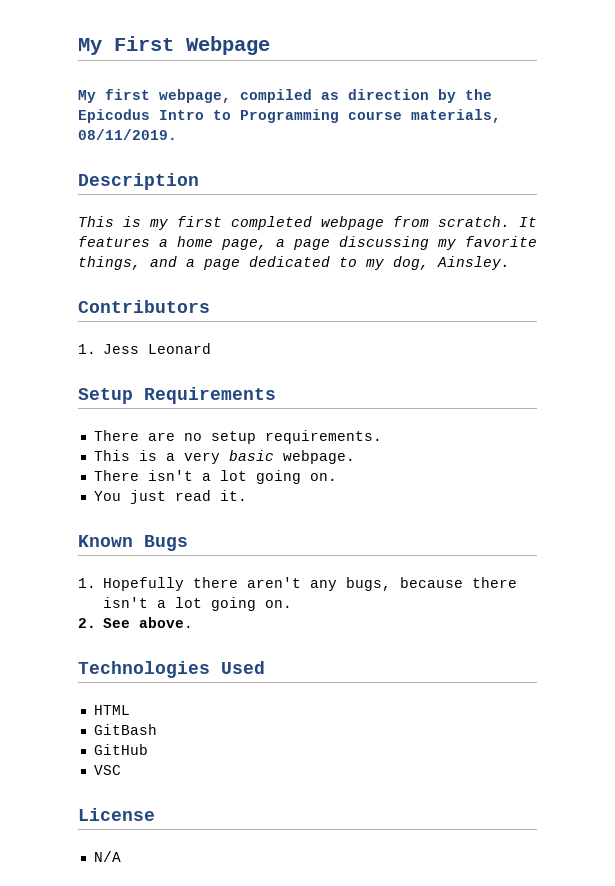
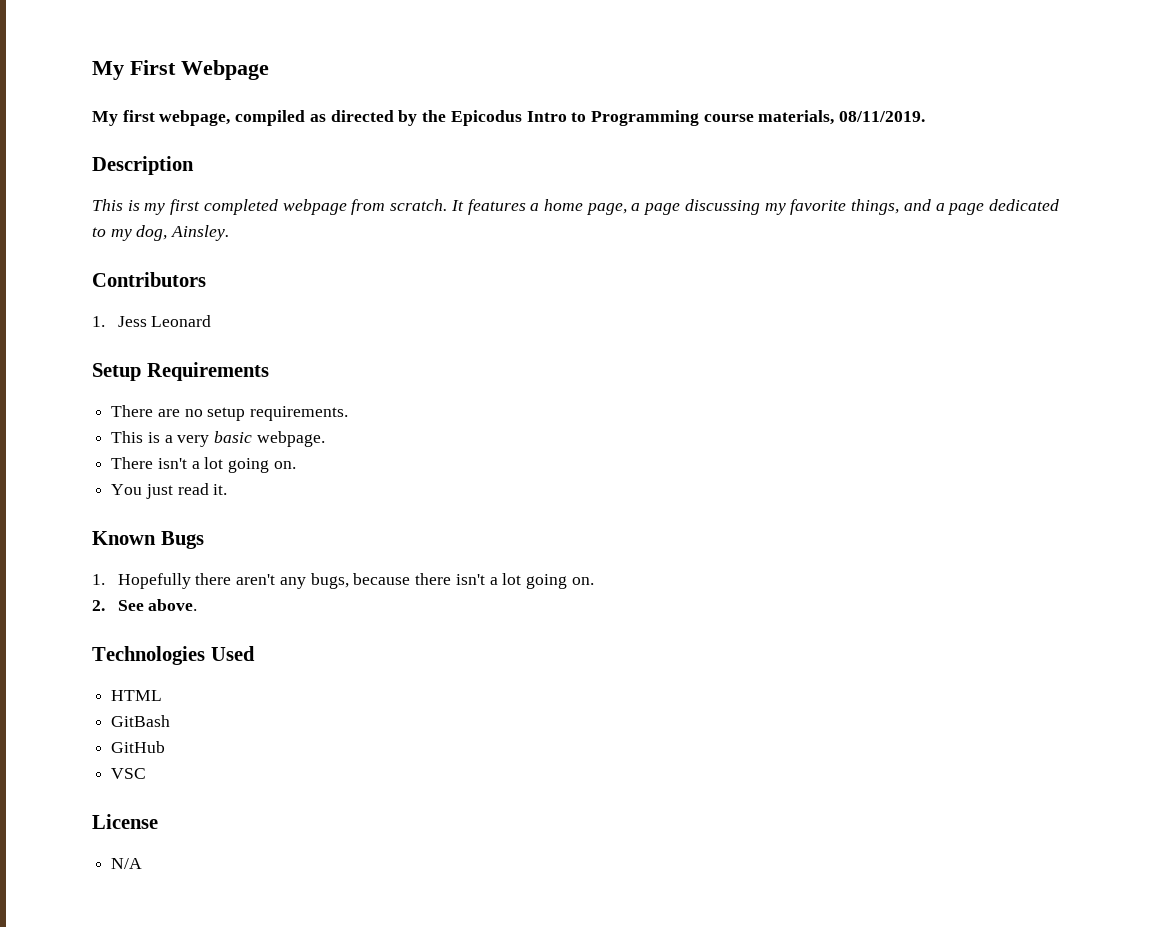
- My first webpage, compiled as direction by the Epicodus Intro to Programming course materials, 08/11/2019.
+ My first webpage, compiled as directed by the Epicodus Intro to Programming course materials, 08/11/2019.

